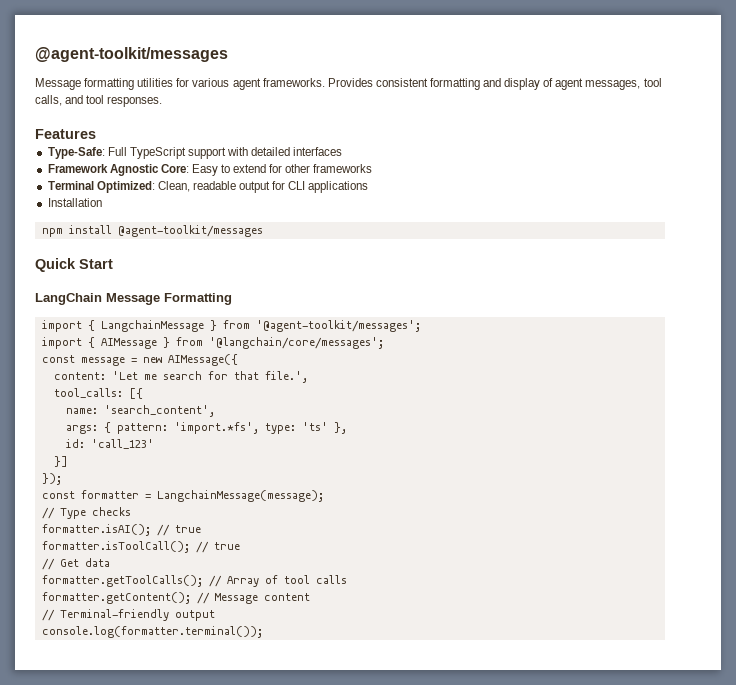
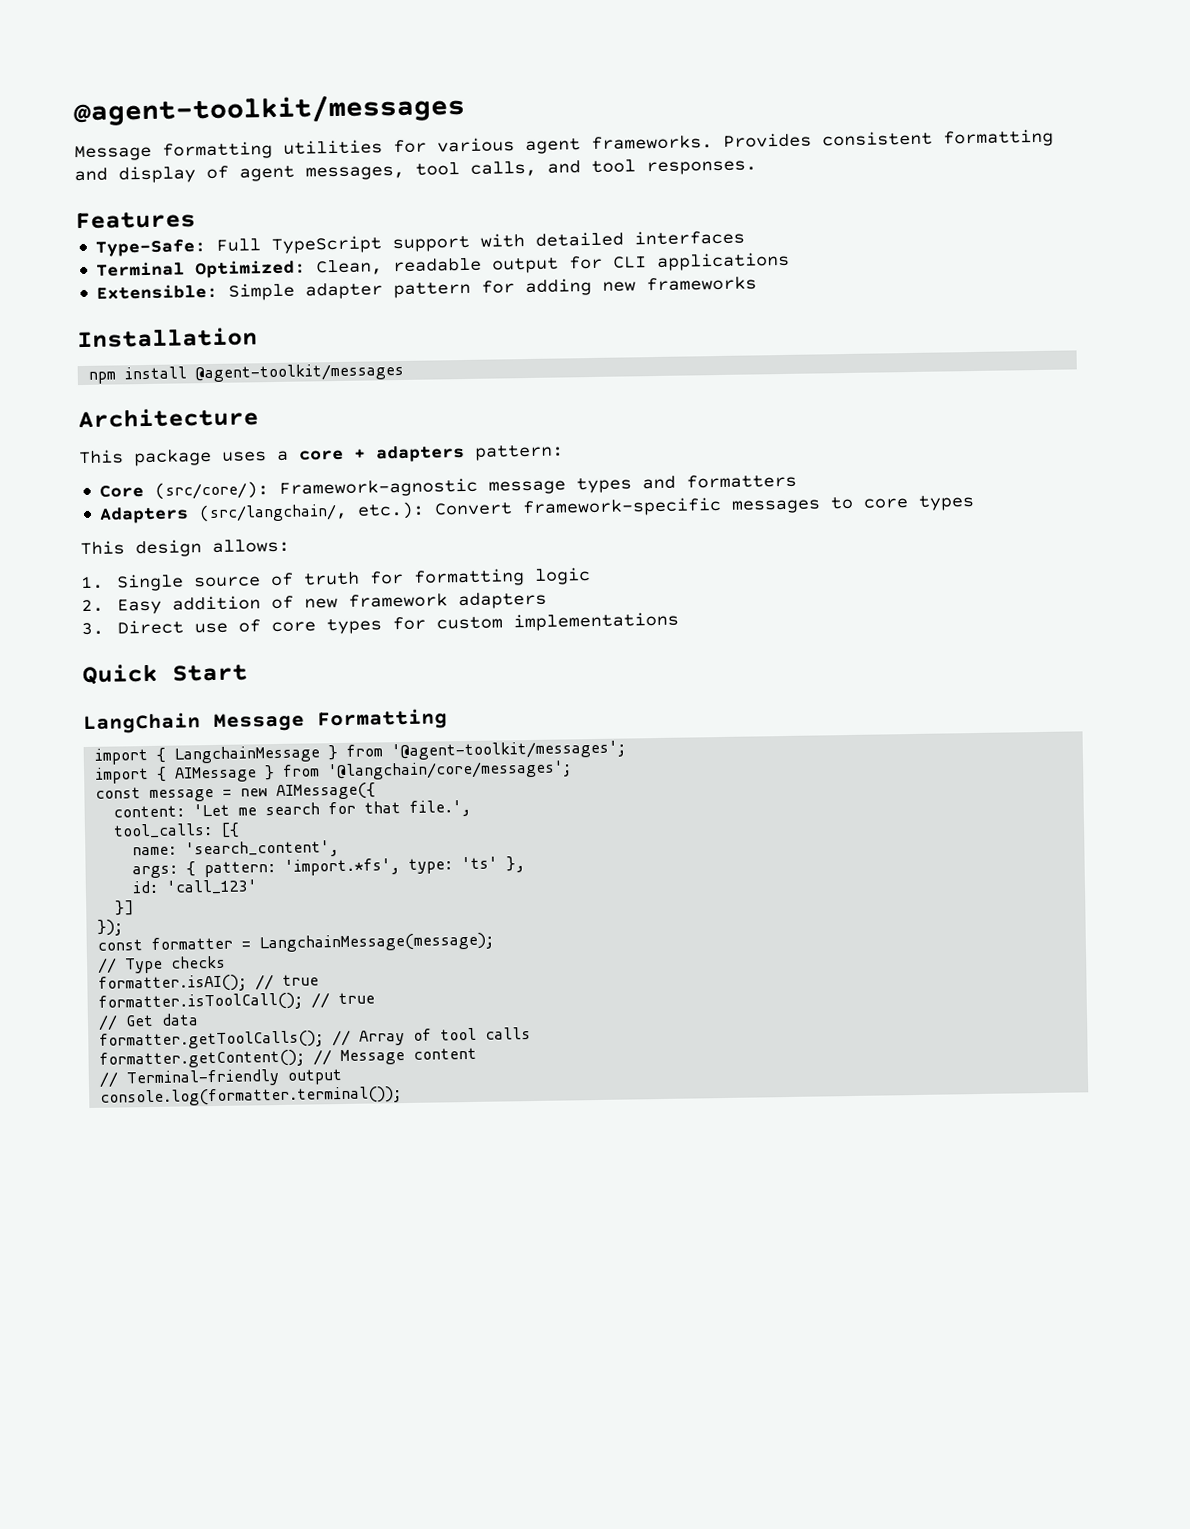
- Framework Agnostic Core: Easy to extend for other frameworks
+ Extensible: Simple adapter pattern for adding new frameworks
  Installation
  npm install @agent-toolkit/messages
+ Architecture
+ This package uses a core + adapters pattern:
+ Core (src/core/): Framework-agnostic message types and formatters
+ Adapters (src/langchain/, etc.): Convert framework-specific messages to core types
+ This design allows:
+ 1. Single source of truth for formatting logic
+ 2. Easy addition of new framework adapters
+ 3. Direct use of core types for custom implementations

